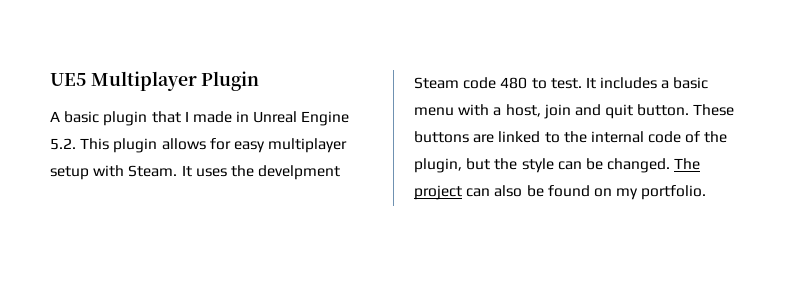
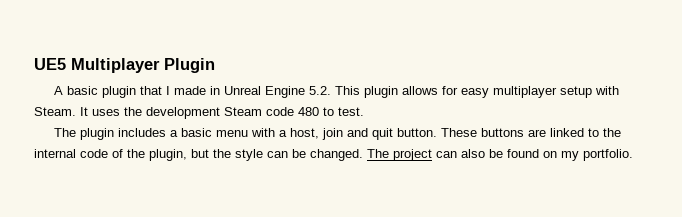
- It uses the develpment Steam code 480 to test. It includes a basic menu with a host, join and quit button.
+ It uses the development Steam code 480 to test.
+ The plugin includes a basic menu with a host, join and quit button.

